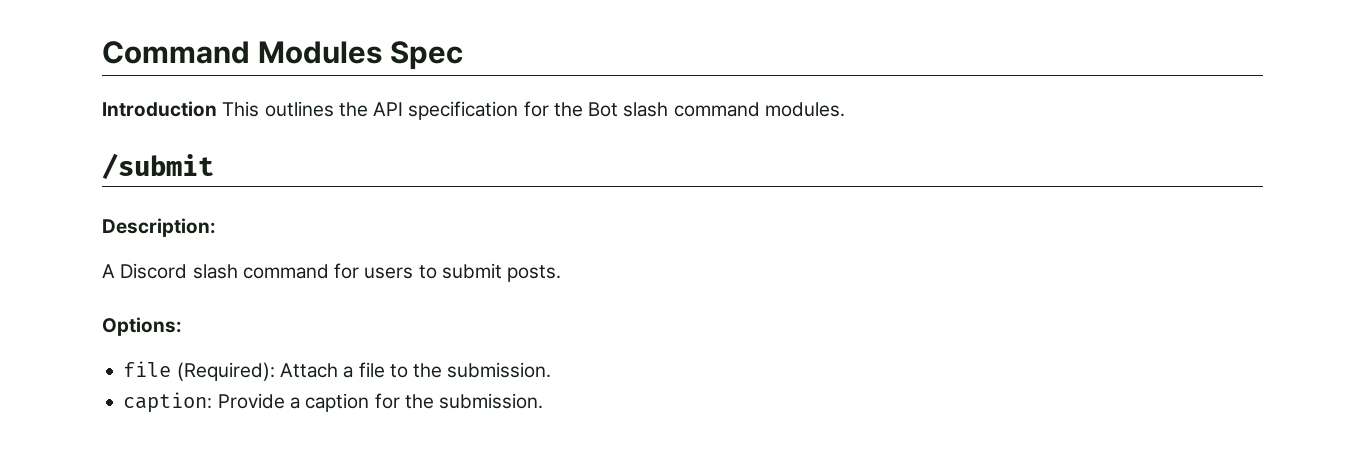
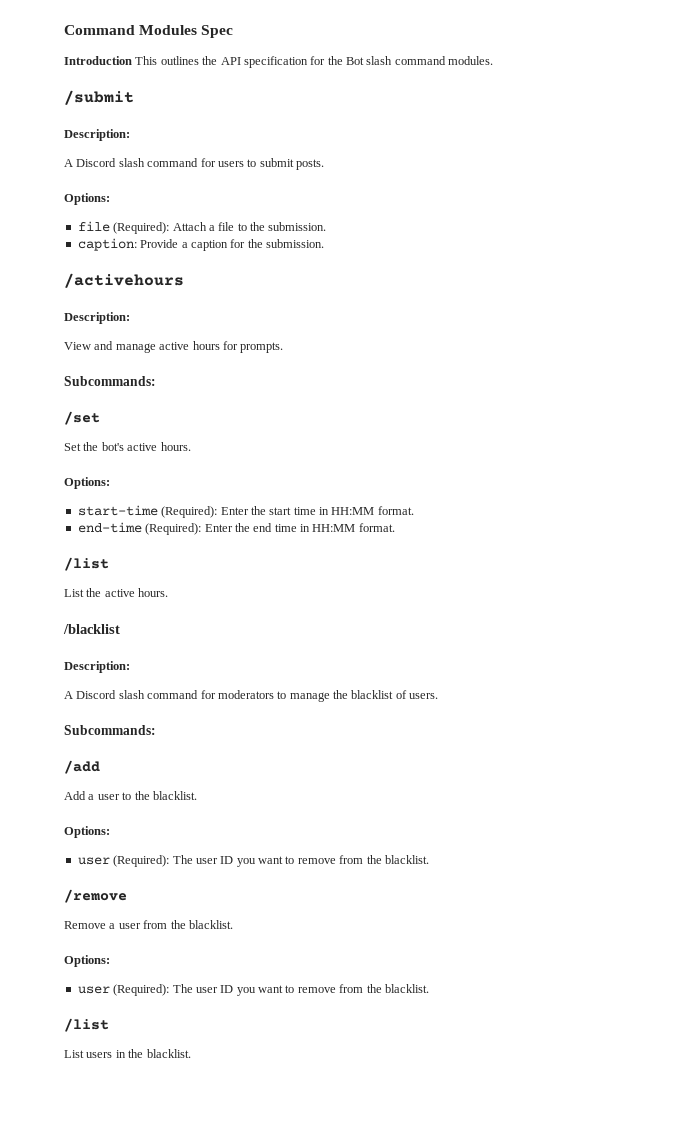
+ /activehours
+ Description:
+ View and manage active hours for prompts.
+ Subcommands:
+ /set
+ Set the bot's active hours.
+ Options:
+ start-time (Required): Enter the start time in HH:MM format.
+ end-time (Required): Enter the end time in HH:MM format.
+ /list
+ List the active hours.
+ /blacklist
+ Description:
+ A Discord slash command for moderators to manage the blacklist of users.
+ Subcommands:
+ /add
+ Add a user to the blacklist.
+ Options:
+ user (Required): The user ID you want to remove from the blacklist.
+ /remove
+ Remove a user from the blacklist.
+ Options:
+ user (Required): The user ID you want to remove from the blacklist.
+ /list
+ List users in the blacklist.

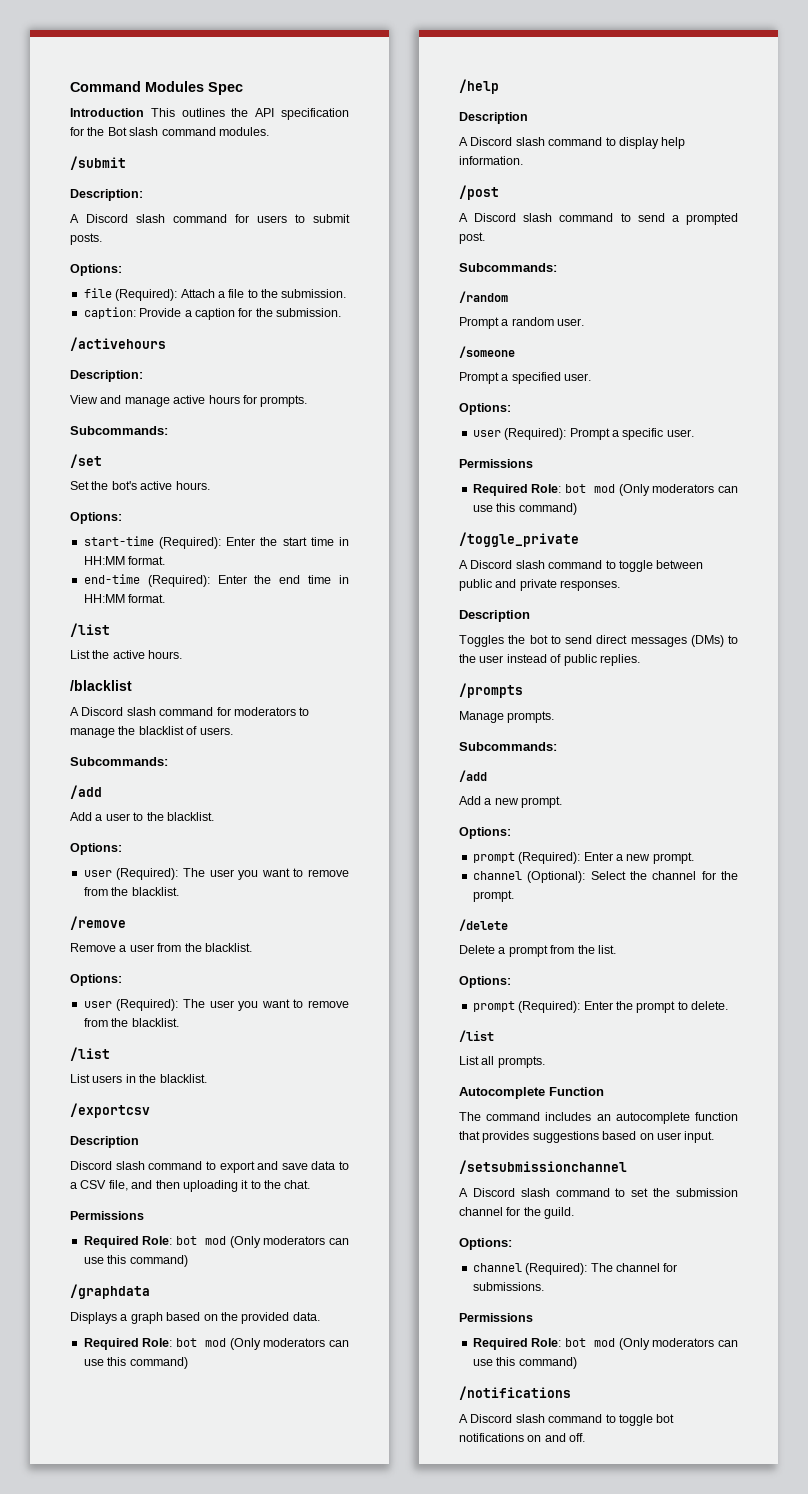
  /blacklist
- Description:
  Add a user to the blacklist.
  Options:
- user (Required): The user ID you want to remove from the blacklist.
+ user (Required): The user you want to remove from the blacklist.
  Remove a user from the blacklist.
  Options:
- user (Required): The user ID you want to remove from the blacklist.
+ user (Required): The user you want to remove from the blacklist.
+ /exportcsv
+ Description
+ Discord slash command to export and save data to a CSV file, and then uploading it to the chat.
+ Permissions
+ Required Role: bot mod (Only moderators can use this command)
+ /graphdata
+ Displays a graph based on the provided data.
+ Required Role: bot mod (Only moderators can use this command)
+ /help
+ Description
+ A Discord slash command to display help information.
+ /post
+ A Discord slash command to send a prompted post.
+ Subcommands:
+ /random
+ Prompt a random user.
+ /someone
+ Prompt a specified user.
+ Options:
+ user (Required): Prompt a specific user.
+ Permissions
+ Required Role: bot mod (Only moderators can use this command)
+ /toggle_private
+ A Discord slash command to toggle between public and private responses.
+ Description
+ Toggles the bot to send direct messages (DMs) to the user instead of public replies.
+ /prompts
+ Manage prompts.
+ Subcommands:
+ /add
+ Add a new prompt.
+ Options:
+ prompt (Required): Enter a new prompt.
+ channel (Optional): Select the channel for the prompt.
+ /delete
+ Delete a prompt from the list.
+ Options:
+ prompt (Required): Enter the prompt to delete.
+ /list
+ List all prompts.
+ Autocomplete Function
+ The command includes an autocomplete function that provides suggestions based on user input.
+ /setsubmissionchannel
+ A Discord slash command to set the submission channel for the guild.
+ Options:
+ channel (Required): The channel for submissions.
+ Permissions
+ Required Role: bot mod (Only moderators can use this command)
+ /notifications
+ A Discord slash command to toggle bot notifications on and off.

